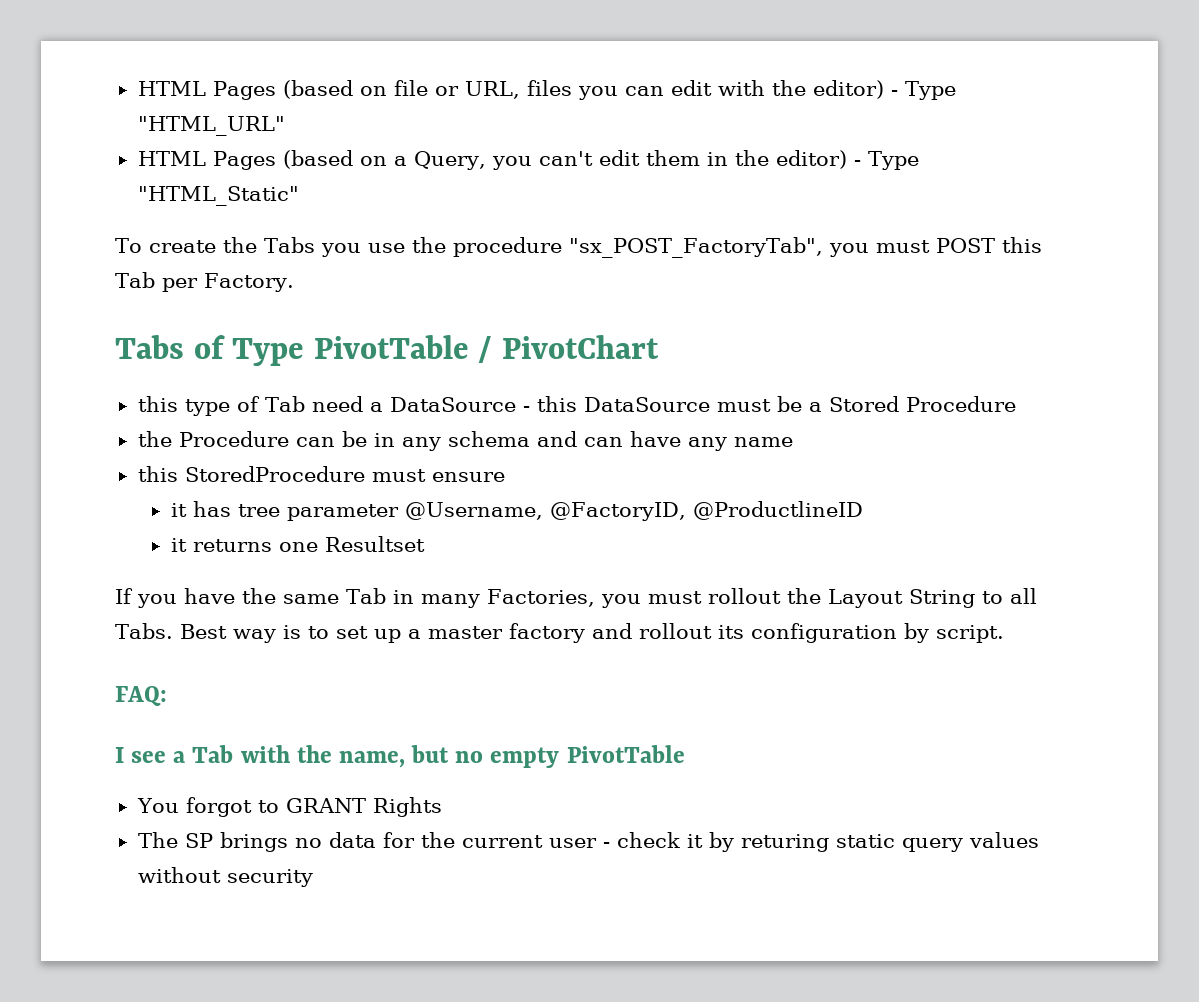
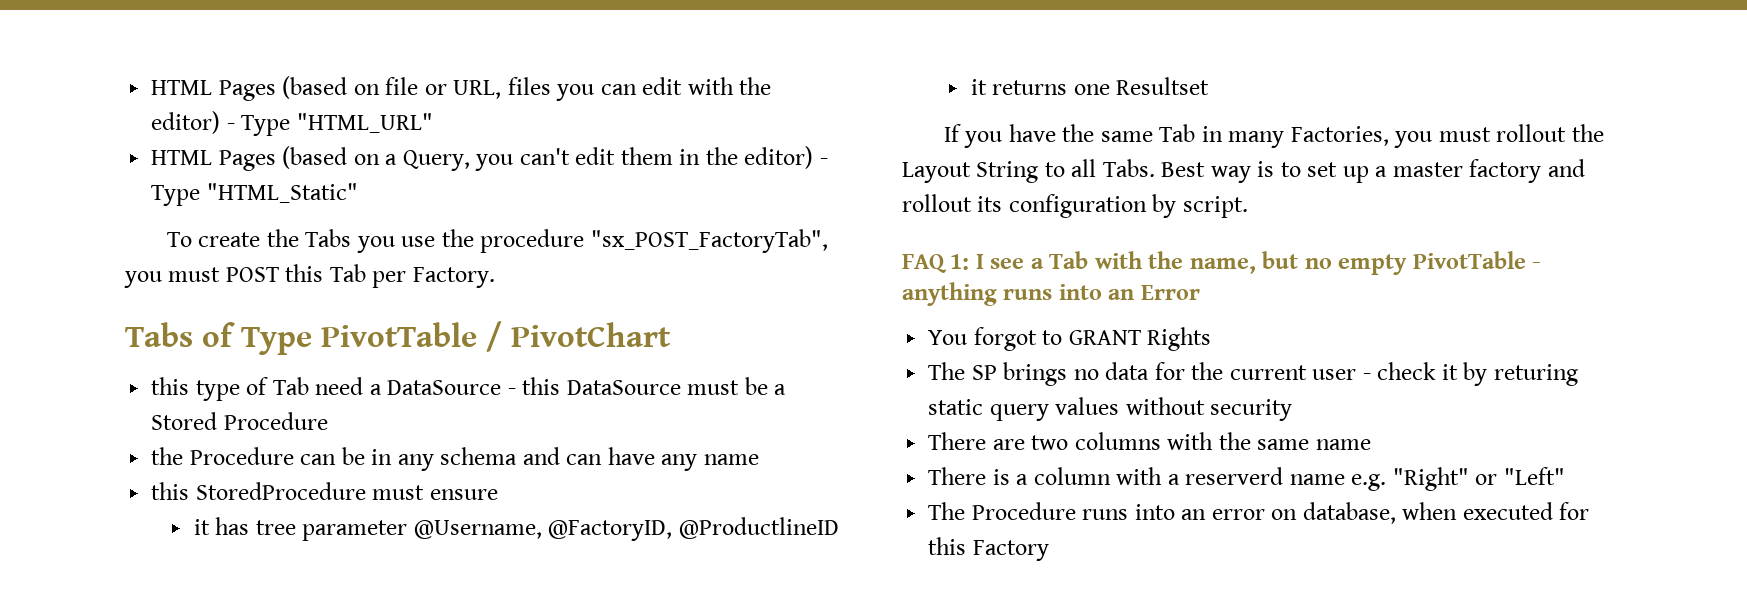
- FAQ:
- I see a Tab with the name, but no empty PivotTable
+ FAQ 1: I see a Tab with the name, but no empty PivotTable - anything runs into an Error
+ There are two columns with the same name
+ There is a column with a reserverd name e.g. "Right" or "Left"
+ The Procedure runs into an error on database, when executed for this Factory

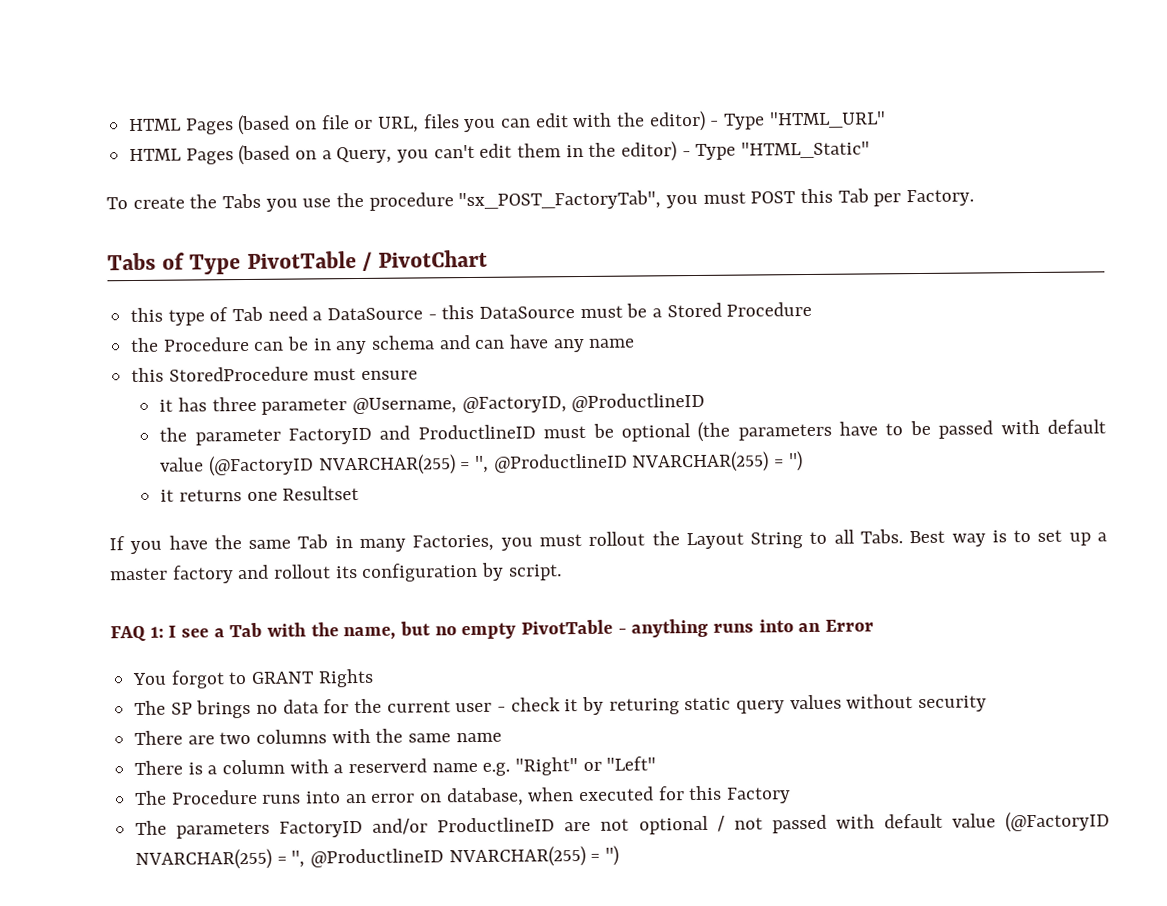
- it has tree parameter @Username, @FactoryID, @ProductlineID
+ it has three parameter @Username, @FactoryID, @ProductlineID
+ the parameter FactoryID and ProductlineID must be optional (the parameters have to be passed with default value (@FactoryID NVARCHAR(255) = '', @ProductlineID NVARCHAR(255) = '')
+ The parameters FactoryID and/or ProductlineID are not optional / not passed with default value (@FactoryID NVARCHAR(255) = '', @ProductlineID NVARCHAR(255) = '')

